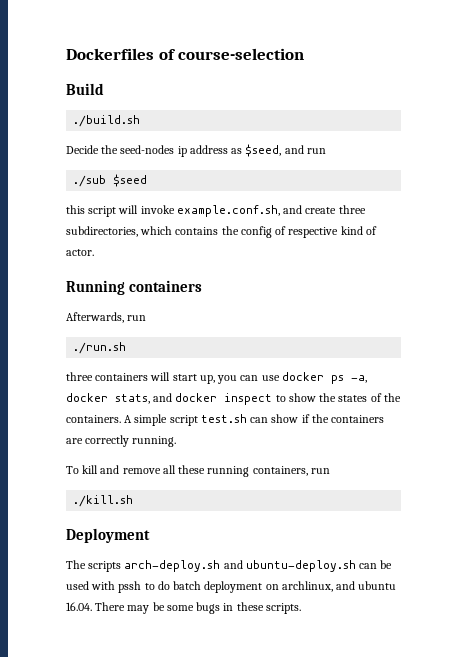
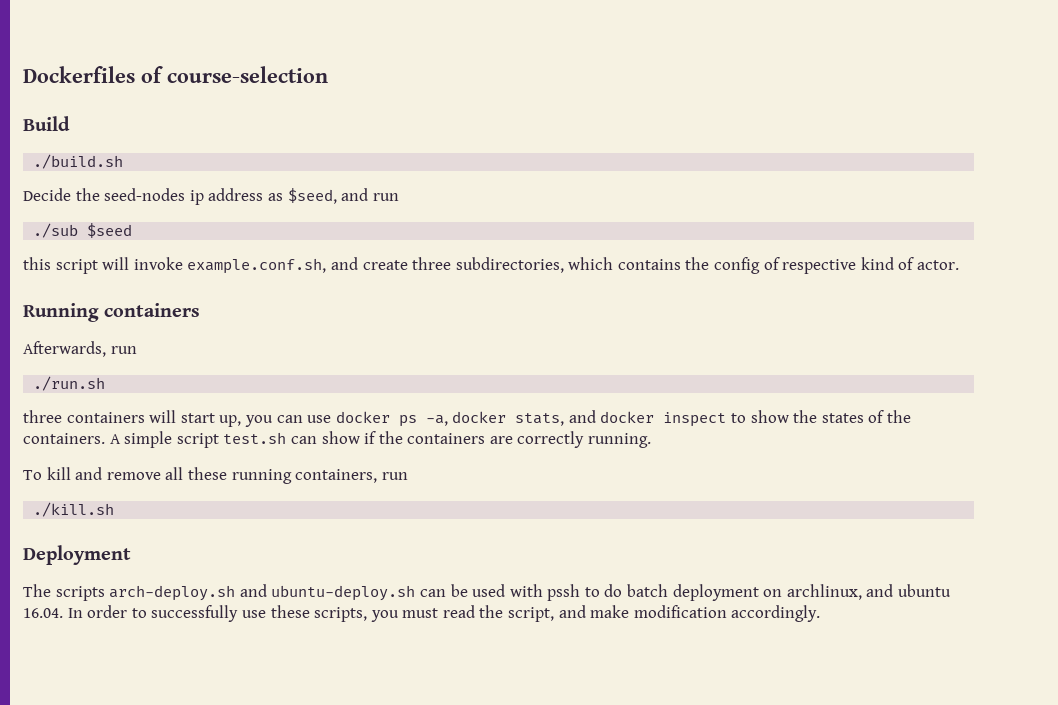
- The scripts arch-deploy.sh and ubuntu-deploy.sh can be used with pssh to do batch deployment on archlinux, and ubuntu 16.04. There may be some bugs in these scripts.
+ The scripts arch-deploy.sh and ubuntu-deploy.sh can be used with pssh to do batch deployment on archlinux, and ubuntu 16.04. In order to successfully use these scripts, you must read the script, and make modification accordingly.

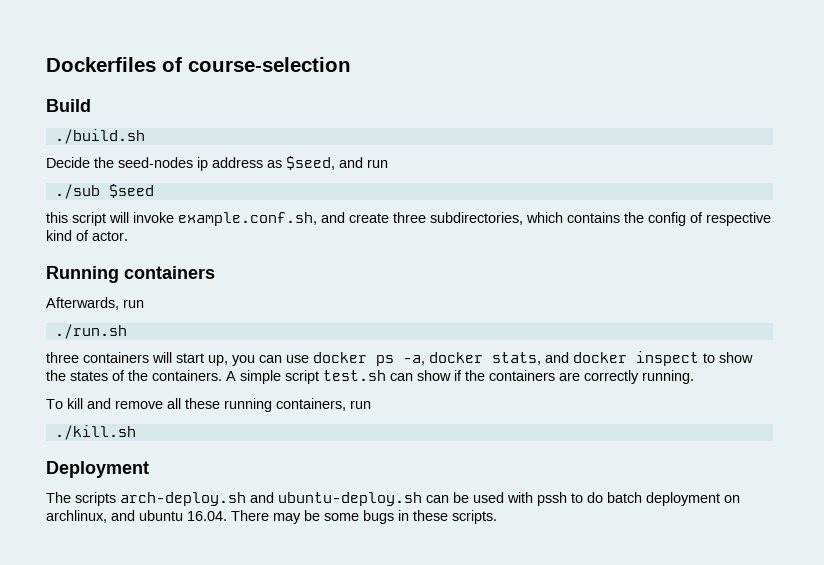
- The scripts arch-deploy.sh and ubuntu-deploy.sh can be used with pssh to do batch deployment on archlinux, and ubuntu 16.04. In order to successfully use these scripts, you must read the script, and make modification accordingly.
+ The scripts arch-deploy.sh and ubuntu-deploy.sh can be used with pssh to do batch deployment on archlinux, and ubuntu 16.04. There may be some bugs in these scripts.

